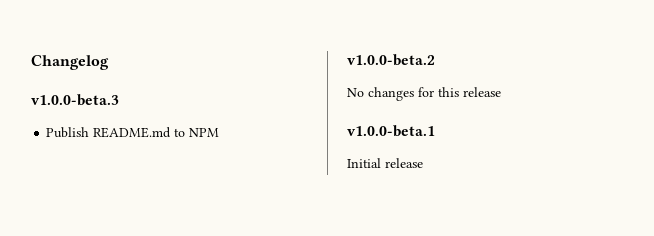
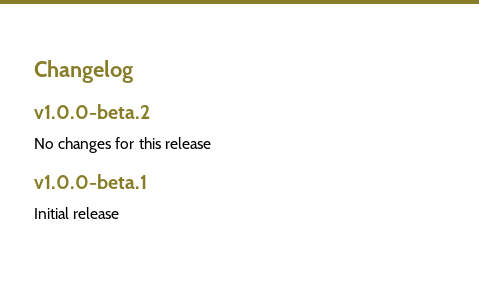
- v1.0.0-beta.3
- Publish README.md to NPM

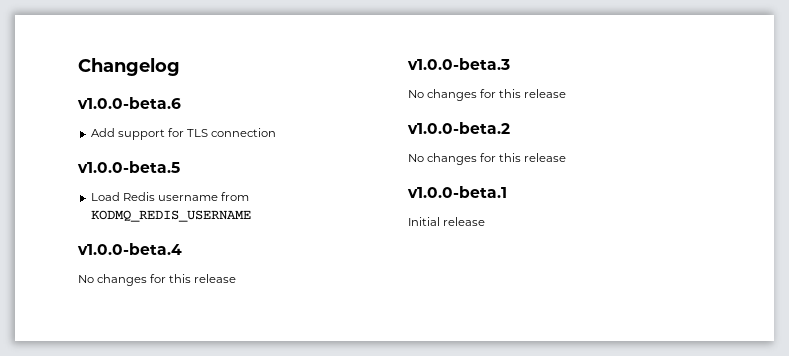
+ v1.0.0-beta.6
+ Add support for TLS connection
+ v1.0.0-beta.5
+ Load Redis username from KODMQ_REDIS_USERNAME
+ v1.0.0-beta.4
+ No changes for this release
+ v1.0.0-beta.3
+ No changes for this release

